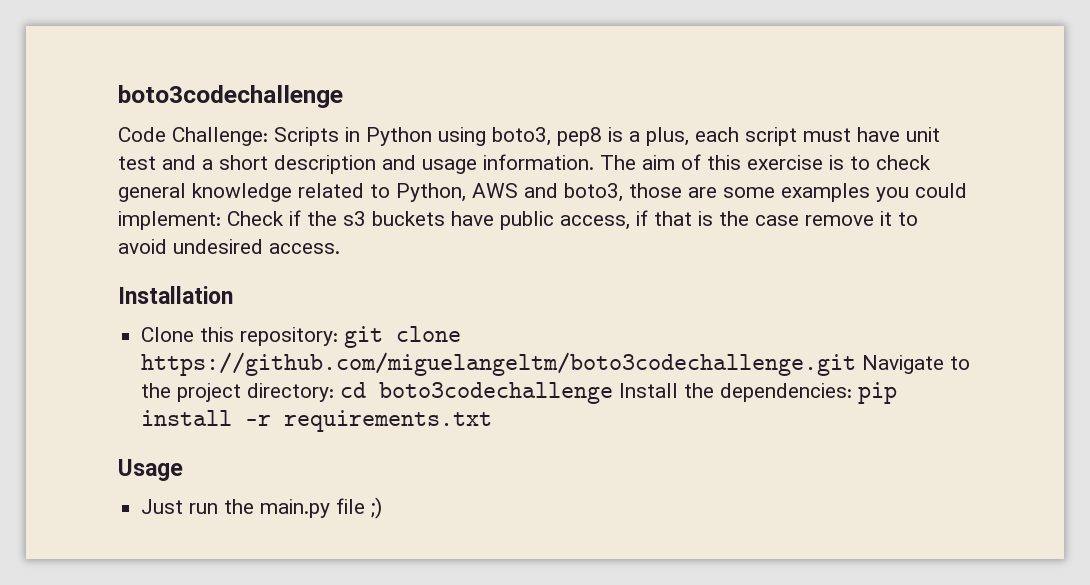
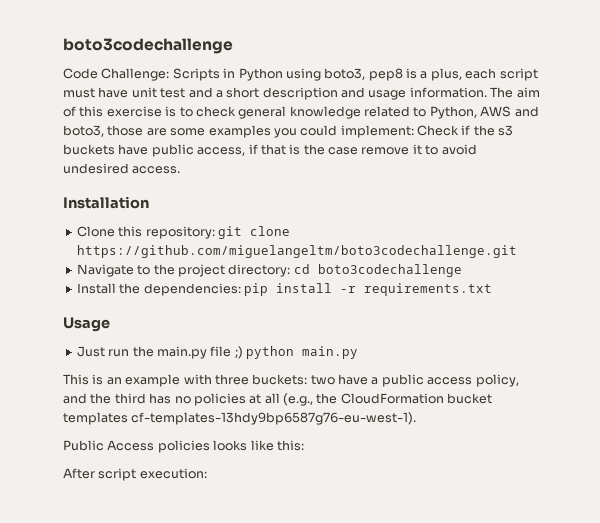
- Clone this repository: git clone https://github.com/miguelangeltm/boto3codechallenge.git Navigate to the project directory: cd boto3codechallenge Install the dependencies: pip install -r requirements.txt
+ Clone this repository: git clone https://github.com/miguelangeltm/boto3codechallenge.git
+ Navigate to the project directory: cd boto3codechallenge
+ Install the dependencies: pip install -r requirements.txt
- Just run the main.py file ;)
+ Just run the main.py file ;) python main.py
+ This is an example with three buckets: two have a public access policy, and the third has no policies at all (e.g., the CloudFormation bucket templates cf-templates-13hdy9bp6587g76-eu-west-1).
+ Public Access policies looks like this:
+ After script execution:

